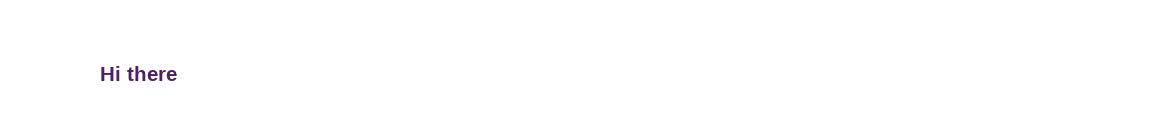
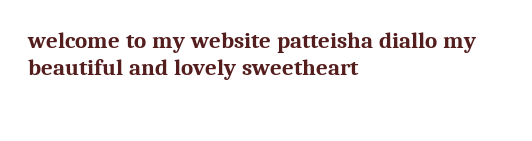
- Hi there
+ welcome to my website patteisha diallo my beautiful and lovely sweetheart

